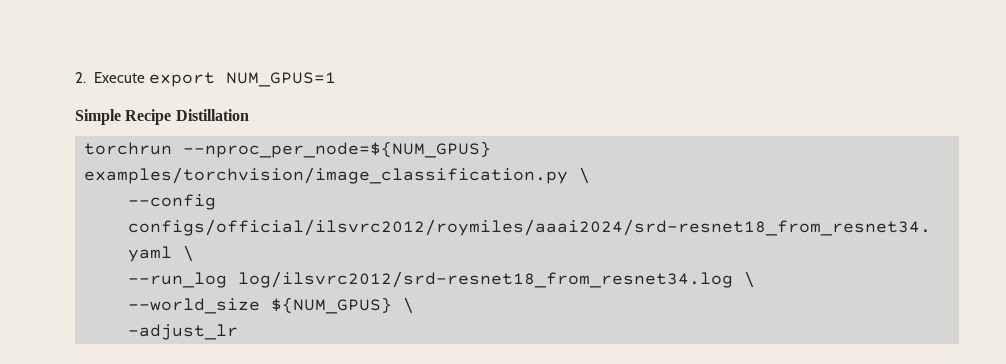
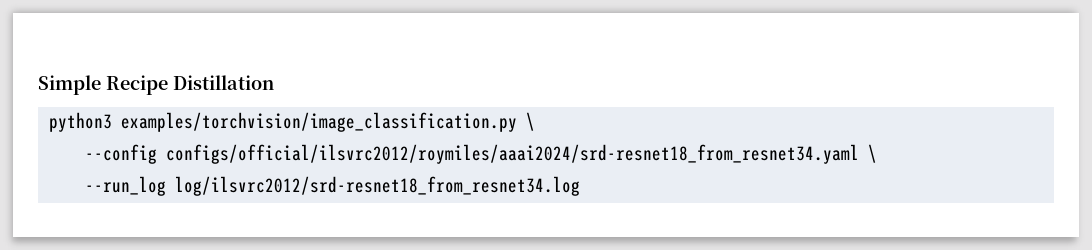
- 2. Execute export NUM_GPUS=1
- torchrun --nproc_per_node=${NUM_GPUS} examples/torchvision/image_classification.py \
+ python3 examples/torchvision/image_classification.py \
- --run_log log/ilsvrc2012/srd-resnet18_from_resnet34.log \
- --world_size ${NUM_GPUS} \
- -adjust_lr
+ --run_log log/ilsvrc2012/srd-resnet18_from_resnet34.log

